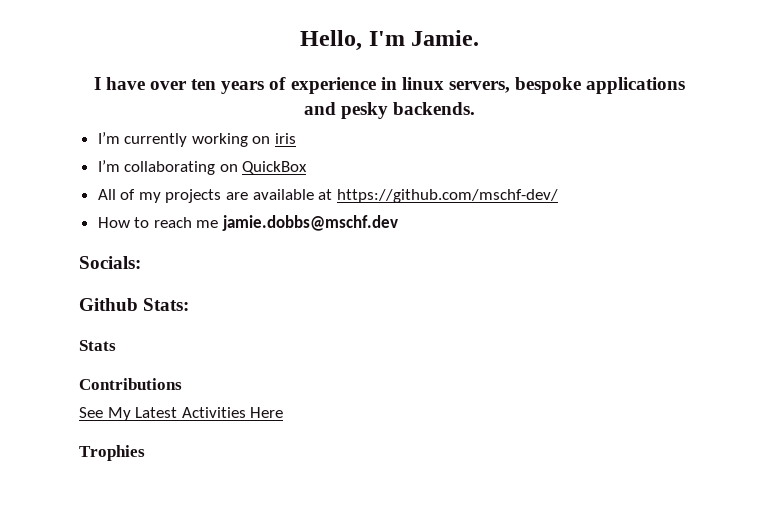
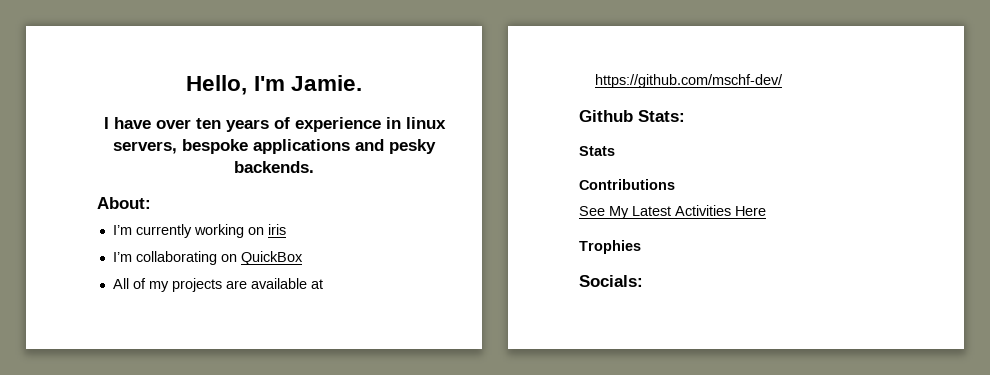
+ About:
- How to reach me jamie.dobbs@mschf.dev
- Socials:
+ Socials:

